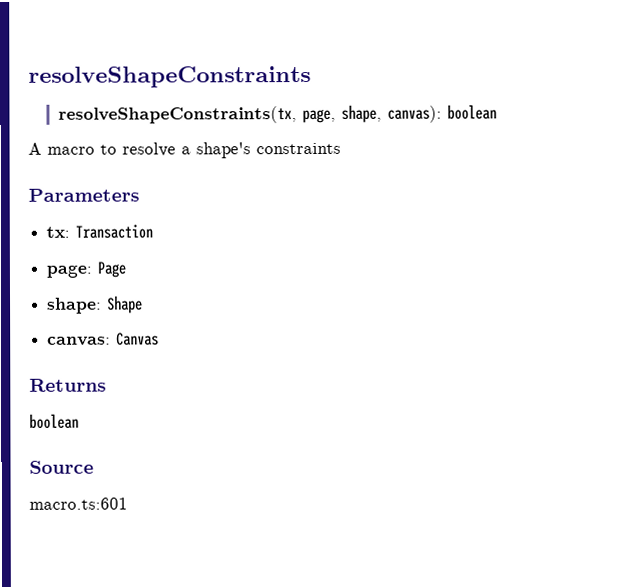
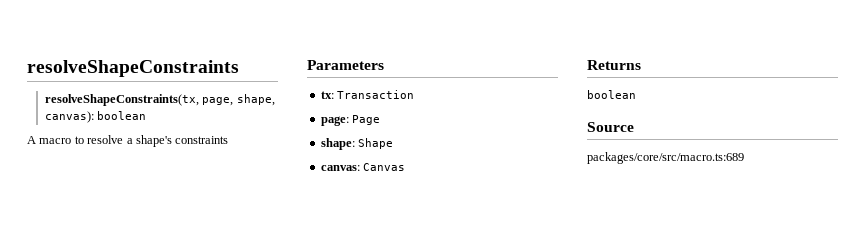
- macro.ts:601
+ packages/core/src/macro.ts:689

